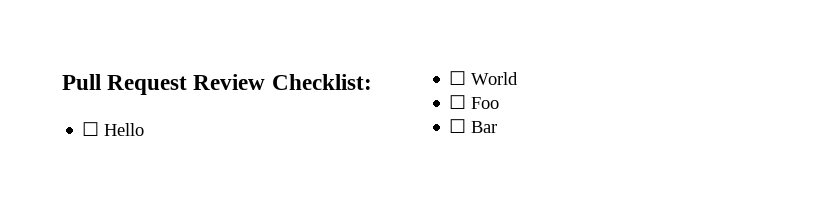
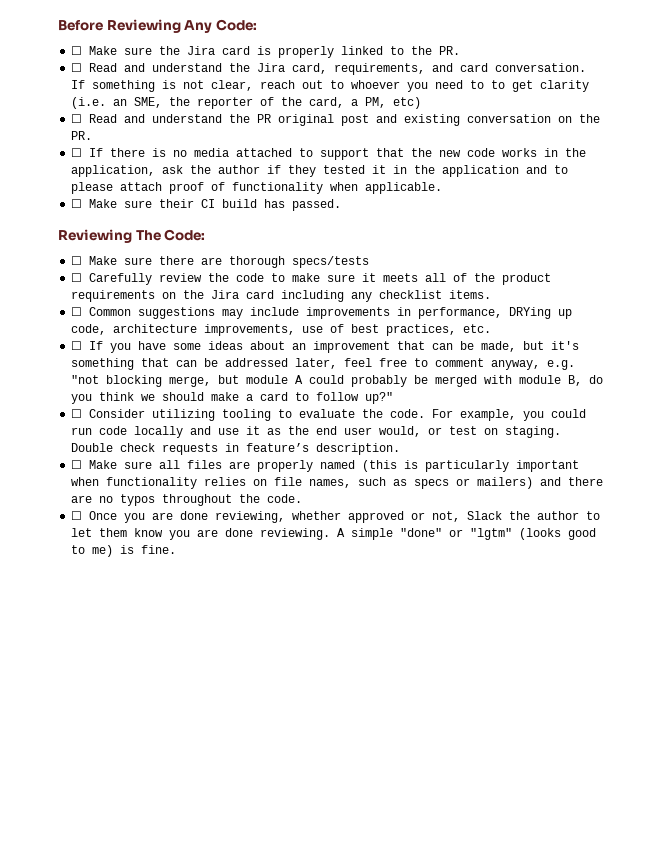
- Pull Request Review Checklist:
- ☐ Hello
- ☐ World
- ☐ Foo
- ☐ Bar
+ Before Reviewing Any Code:
+ ☐ Make sure the Jira card is properly linked to the PR.
+ ☐ Read and understand the Jira card, requirements, and card conversation. If something is not clear, reach out to whoever you need to to get clarity (i.e. an SME, the reporter of the card, a PM, etc)
+ ☐ Read and understand the PR original post and existing conversation on the PR.
+ ☐ If there is no media attached to support that the new code works in the application, ask the author if they tested it in the application and to please attach proof of functionality when applicable.
+ ☐ Make sure their CI build has passed.
+ Reviewing The Code:
+ ☐ Make sure there are thorough specs/tests
+ ☐ Carefully review the code to make sure it meets all of the product requirements on the Jira card including any checklist items.
+ ☐ Common suggestions may include improvements in performance, DRYing up code, architecture improvements, use of best practices, etc.
+ ☐ If you have some ideas about an improvement that can be made, but it's something that can be addressed later, feel free to comment anyway, e.g. "not blocking merge, but module A could probably be merged with module B, do you think we should make a card to follow up?"
+ ☐ Consider utilizing tooling to evaluate the code. For example, you could run code locally and use it as the end user would, or test on staging. Double check requests in feature’s description.
+ ☐ Make sure all files are properly named (this is particularly important when functionality relies on file names, such as specs or mailers) and there are no typos throughout the code.
+ ☐ Once you are done reviewing, whether approved or not, Slack the author to let them know you are done reviewing. A simple "done" or "lgtm" (looks good to me) is fine.

